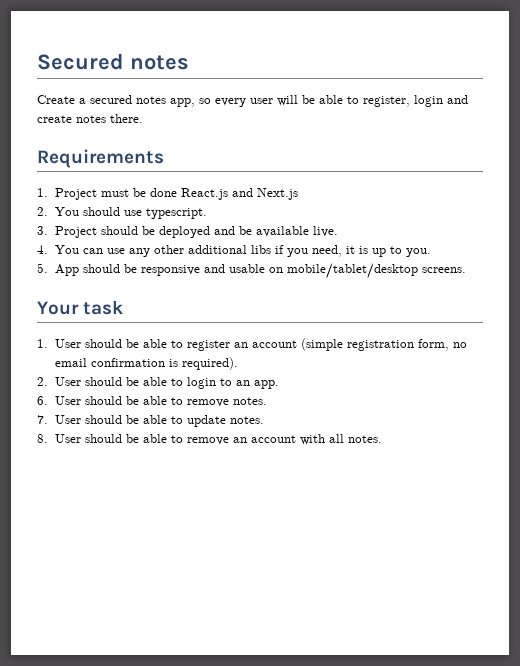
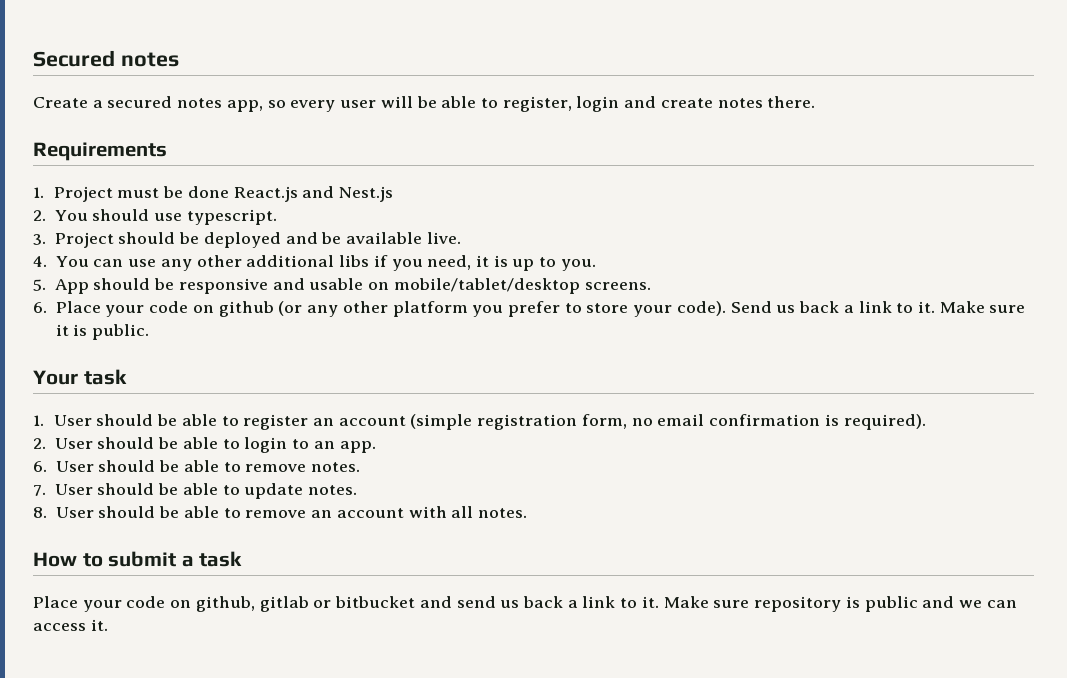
- 1. Project must be done React.js and Next.js
+ 1. Project must be done React.js and Nest.js
+ 6. Place your code on github (or any other platform you prefer to store your code). Send us back a link to it. Make sure it is public.
+ How to submit a task
+ Place your code on github, gitlab or bitbucket and send us back a link to it. Make sure repository is public and we can access it.

